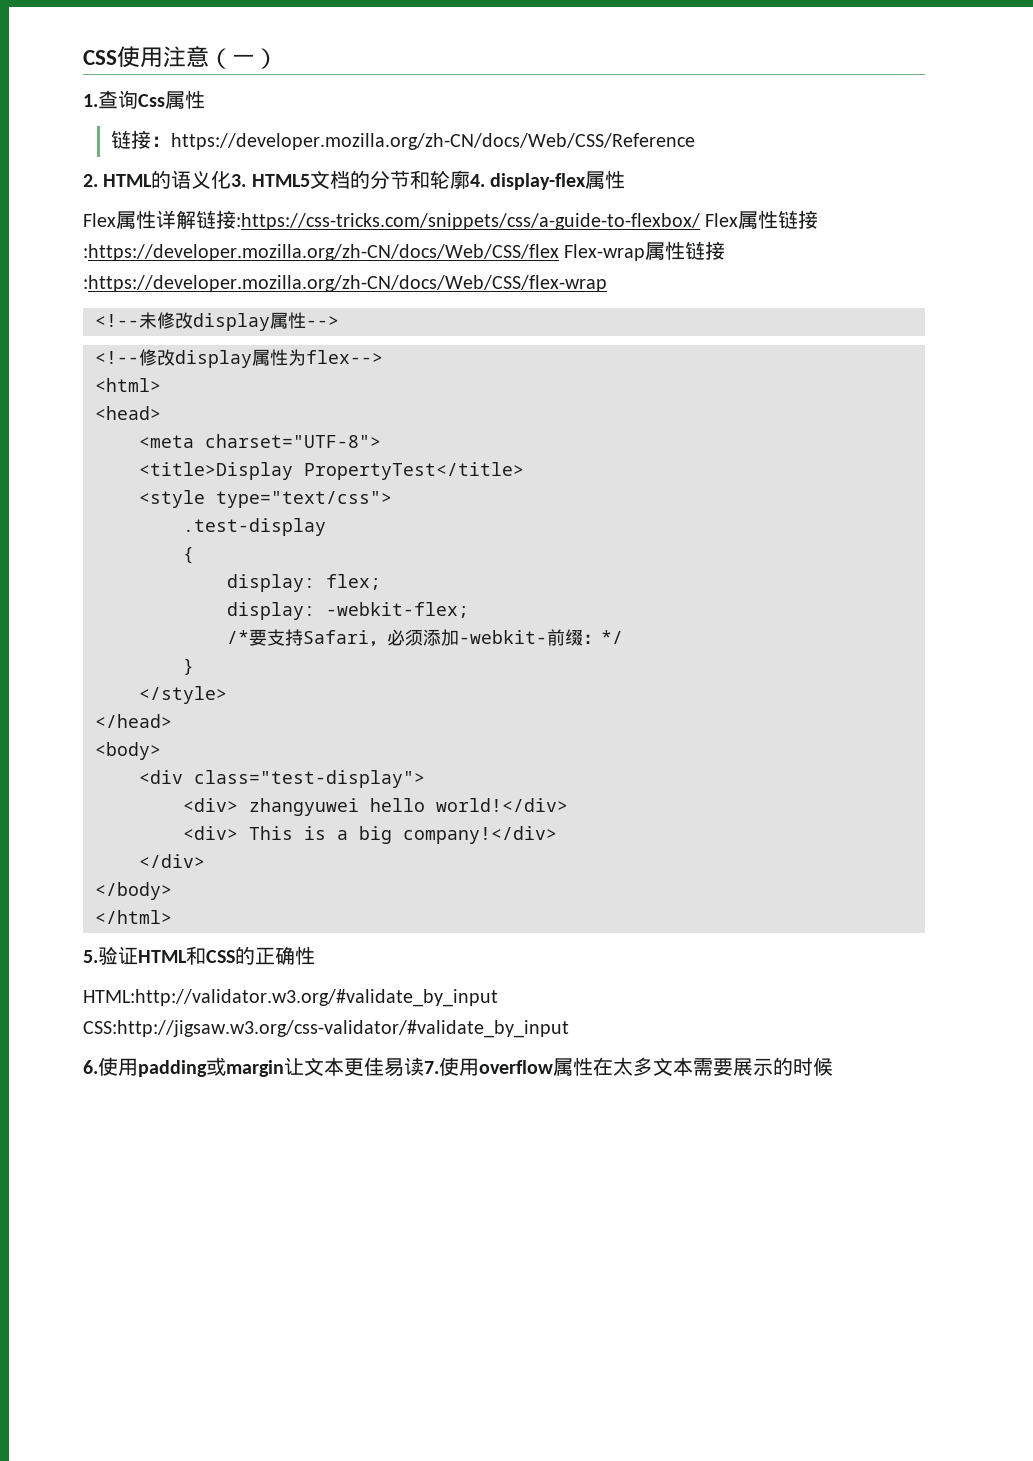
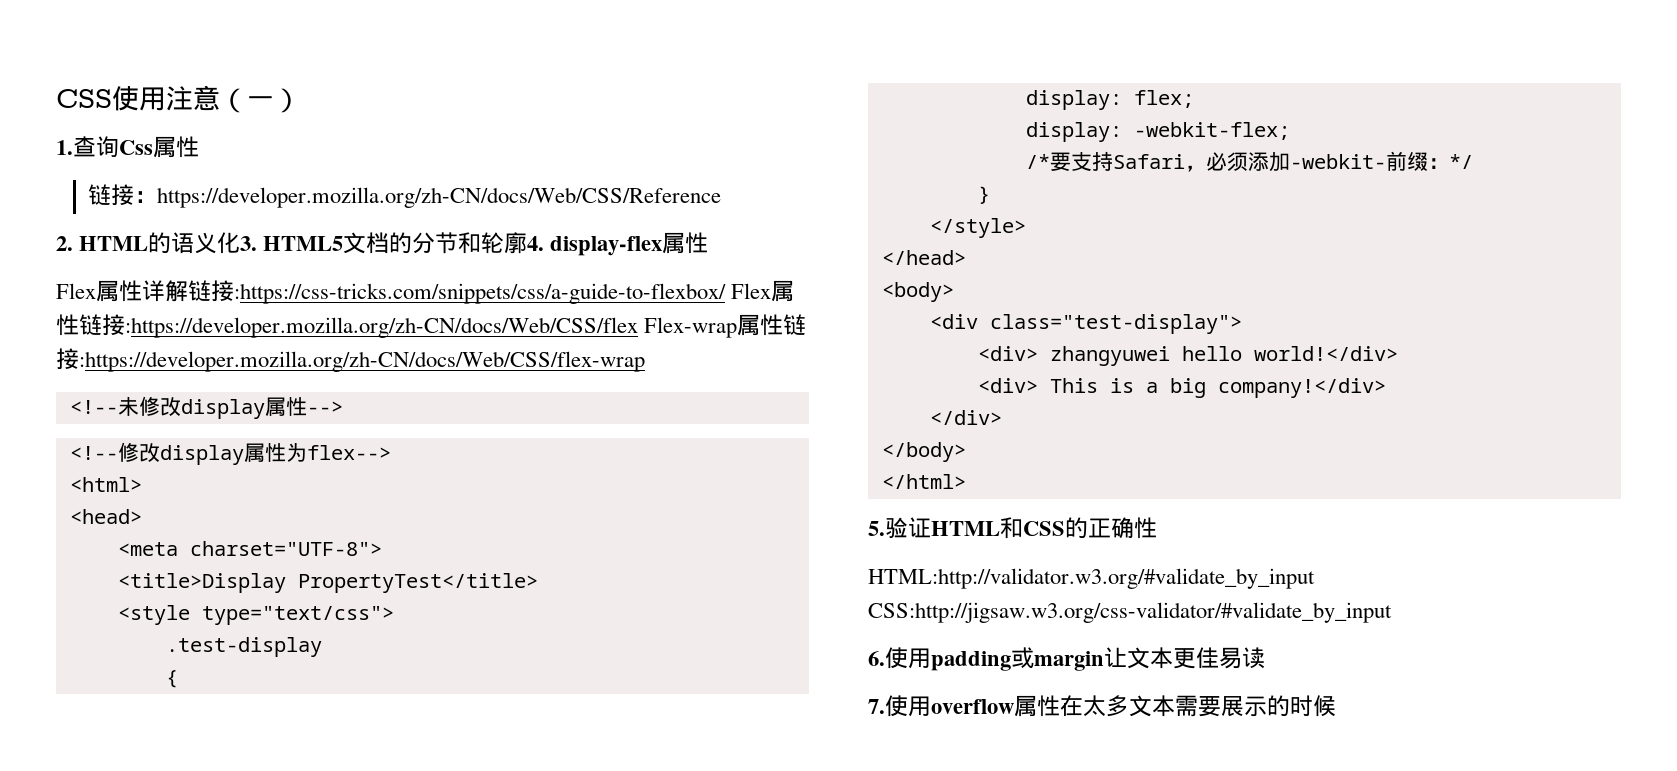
- 6.使用padding或margin让文本更佳易读7.使用overflow属性在太多文本需要展示的时候
+ 6.使用padding或margin让文本更佳易读
+ 7.使用overflow属性在太多文本需要展示的时候

